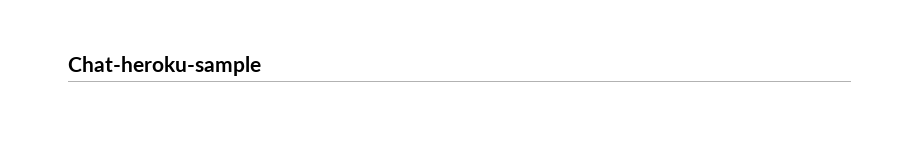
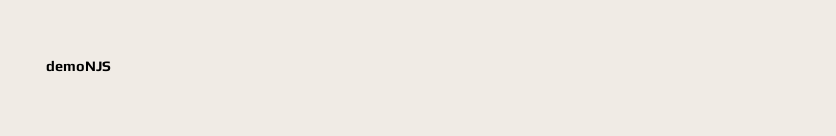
- Chat-heroku-sample
+ demoNJS

